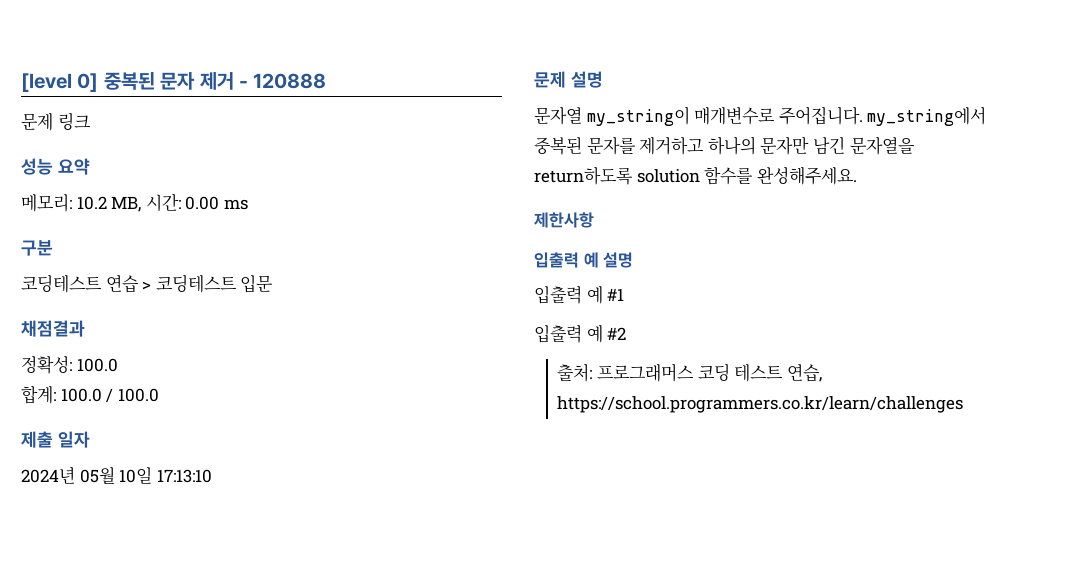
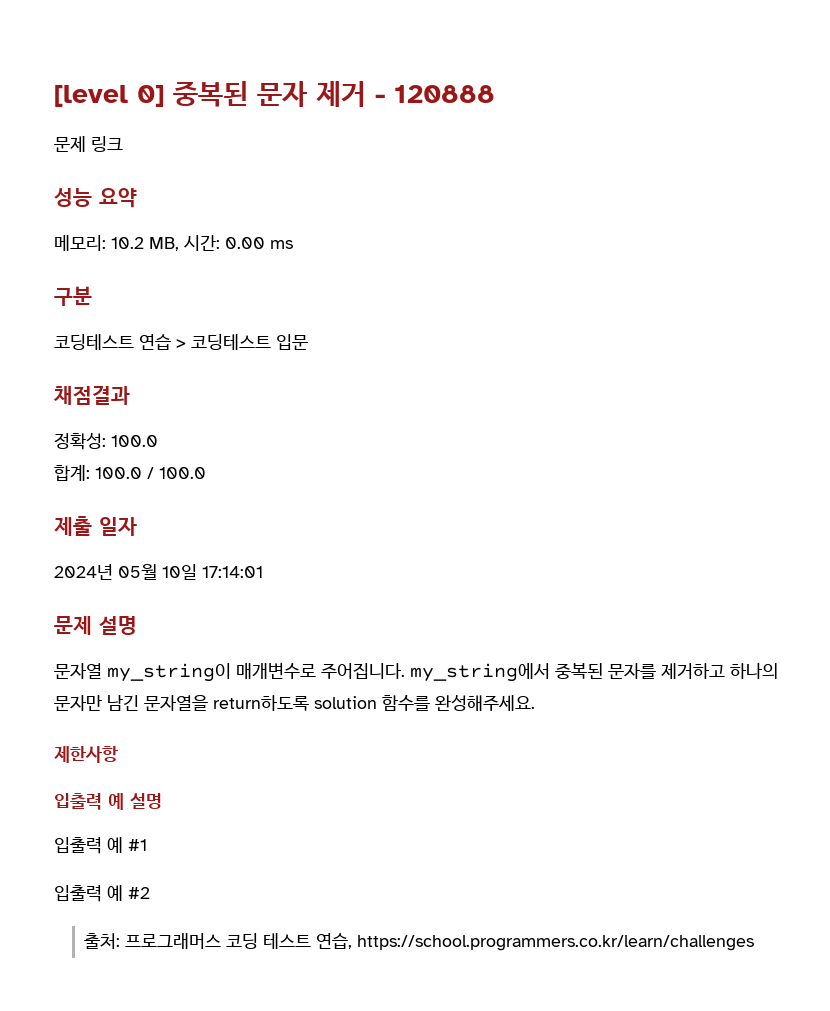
- 2024년 05월 10일 17:13:10
+ 2024년 05월 10일 17:14:01

